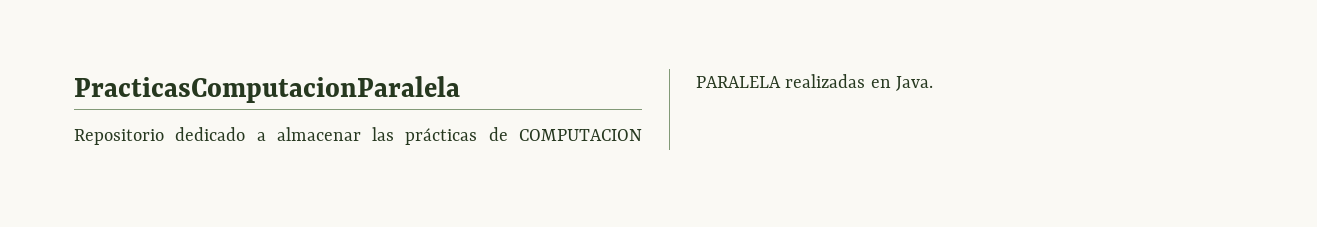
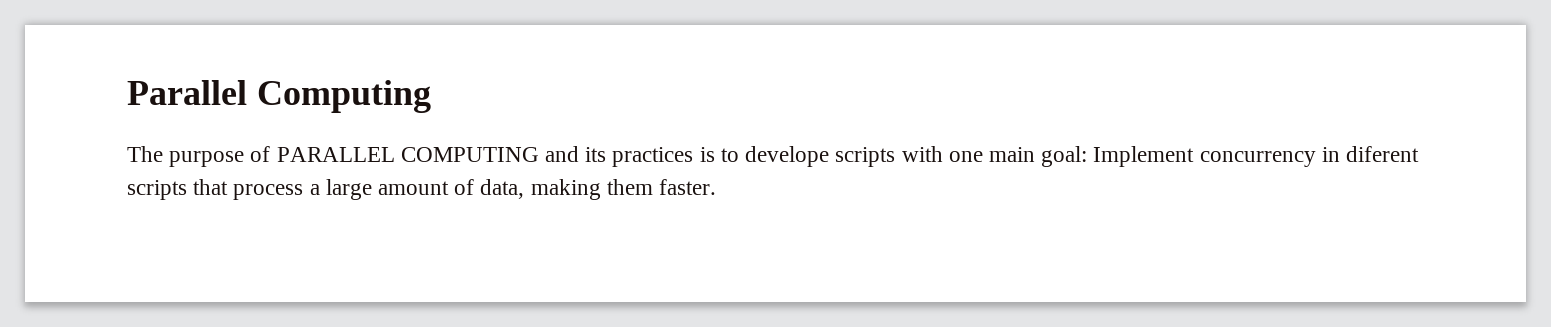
- PracticasComputacionParalela
- Repositorio dedicado a almacenar las prácticas de COMPUTACION PARALELA realizadas en Java.
+ Parallel Computing
+ The purpose of PARALLEL COMPUTING and its practices is to develope scripts with one main goal: Implement concurrency in diferent scripts that process a large amount of data, making them faster.

